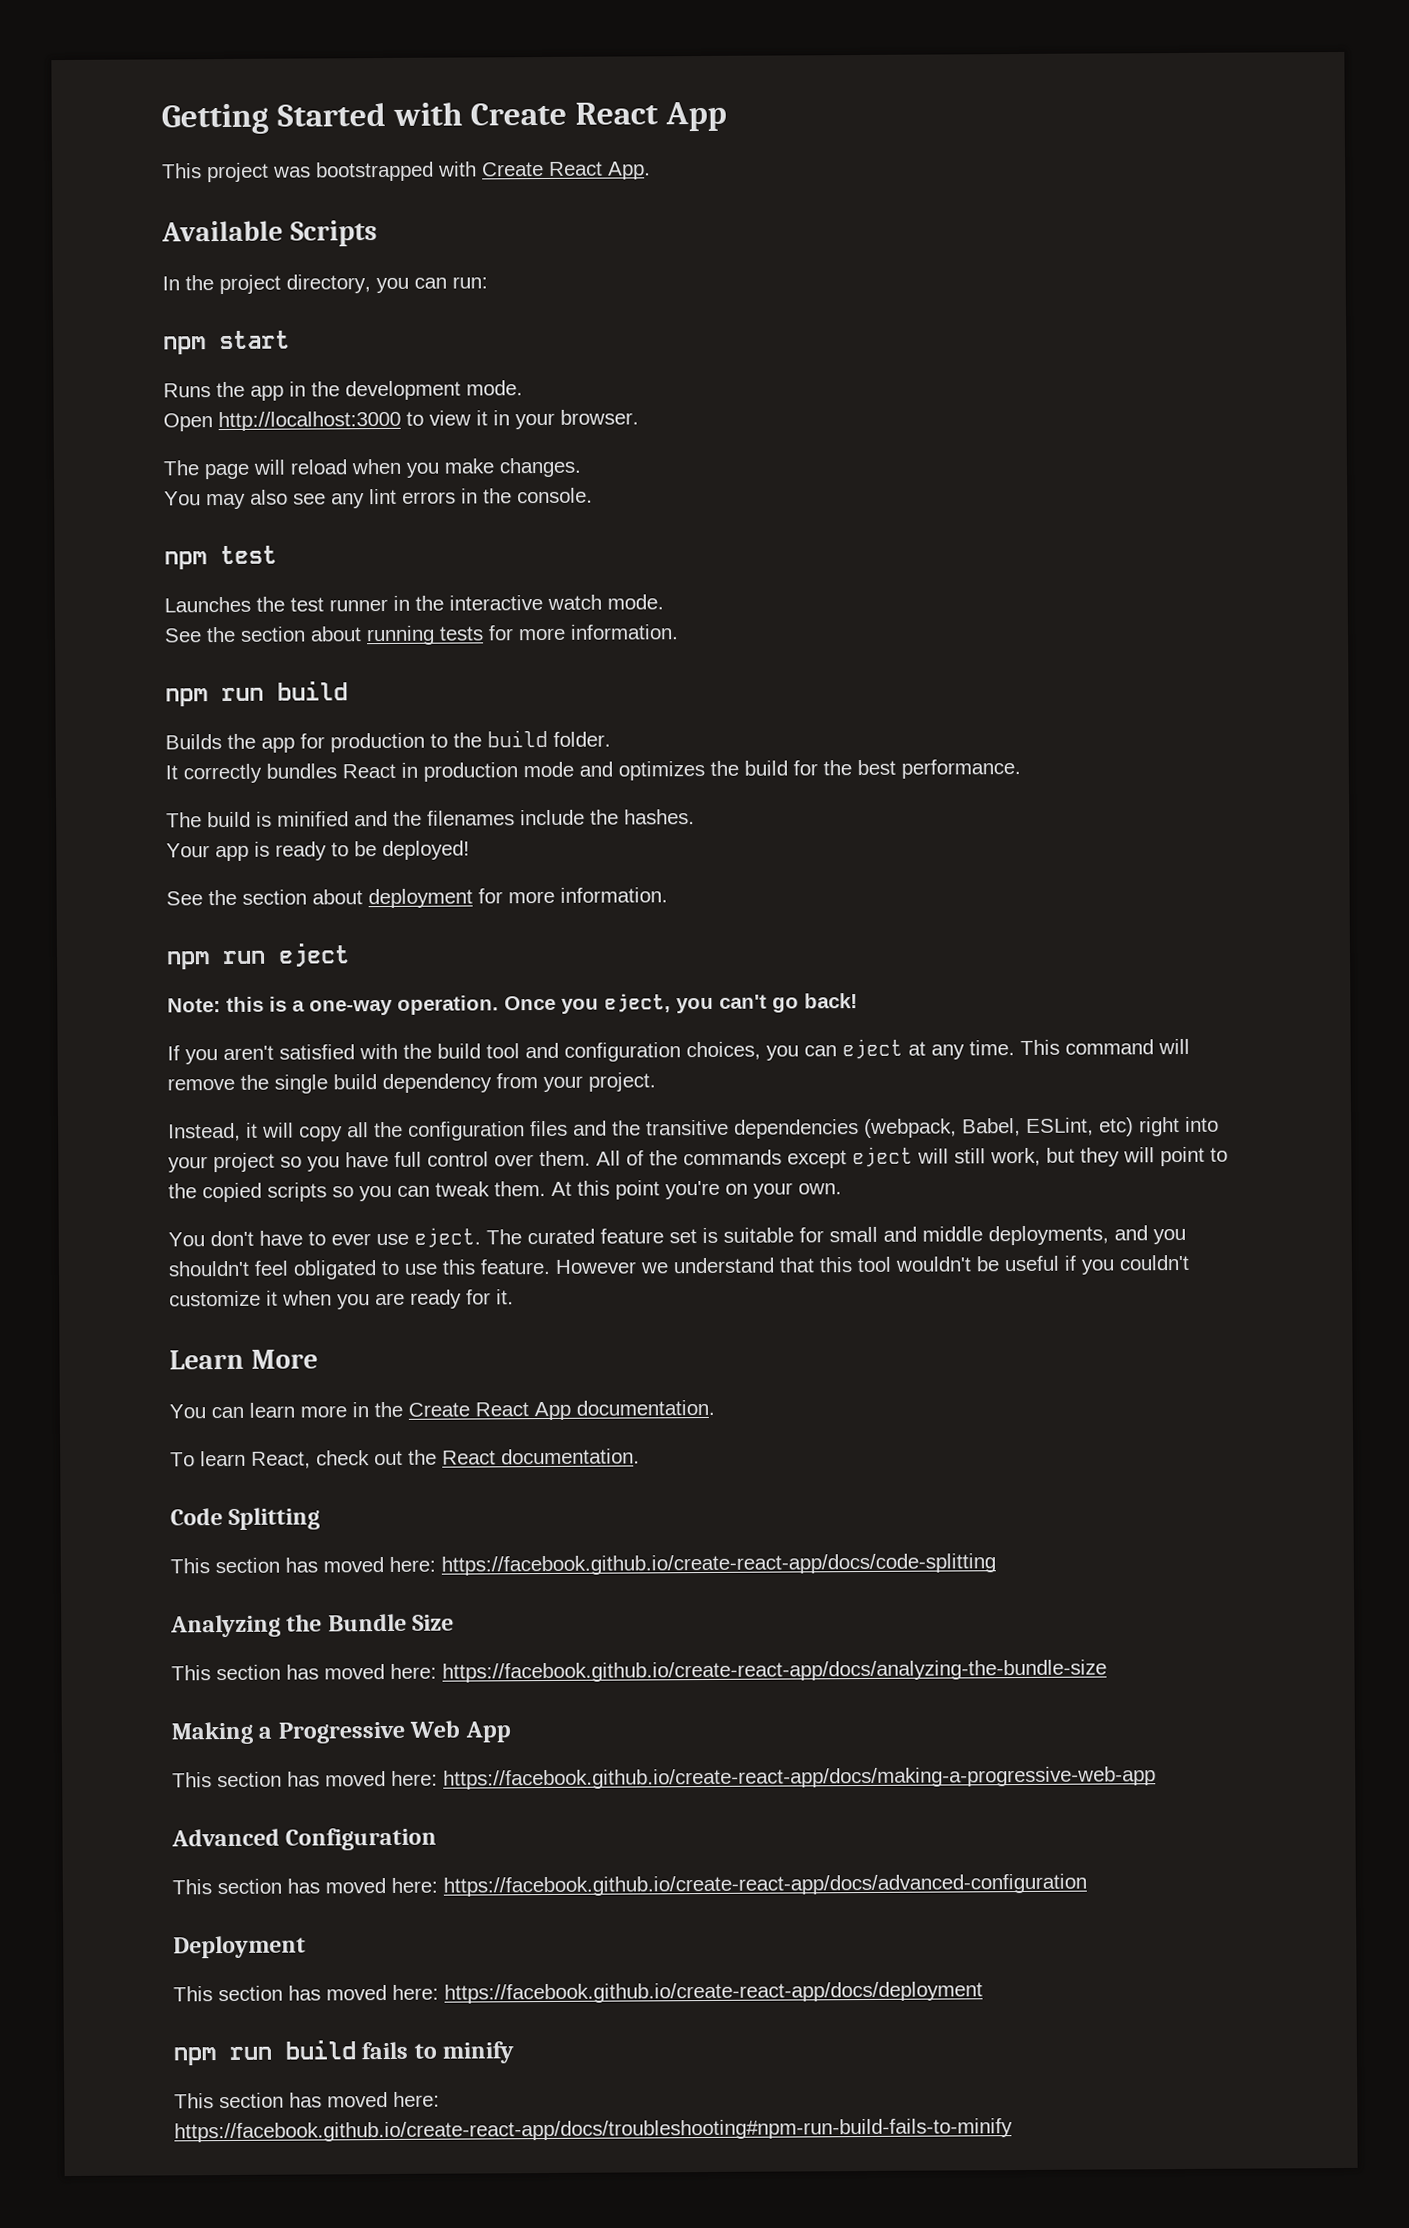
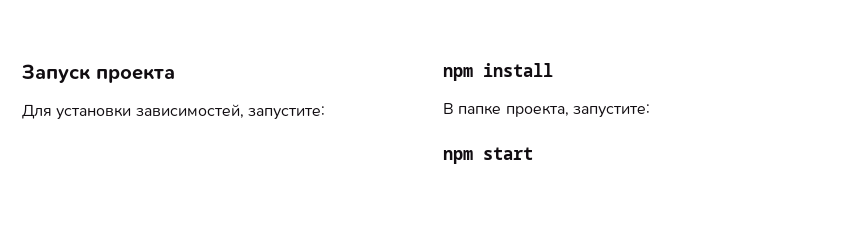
- Getting Started with Create React App
- This project was bootstrapped with Create React App.
- Available Scripts
- In the project directory, you can run:
+ Запуск проекта
+ Для установки зависимостей, запустите:
+ npm install
+ В папке проекта, запустите:
  npm start
- Runs the app in the development mode.
- Open http://localhost:3000 to view it in your browser.
- The page will reload when you make changes.
- You may also see any lint errors in the console.
- npm test
- Launches the test runner in the interactive watch mode.
- See the section about running tests for more information.
- npm run build
- Builds the app for production to the build folder.
- It correctly bundles React in production mode and optimizes the build for the best performance.
- The build is minified and the filenames include the hashes.
- Your app is ready to be deployed!
- See the section about deployment for more information.
- npm run eject
- Note: this is a one-way operation. Once you eject, you can't go back!
- If you aren't satisfied with the build tool and configuration choices, you can eject at any time. This command will remove the single build dependency from your project.
- Instead, it will copy all the configuration files and the transitive dependencies (webpack, Babel, ESLint, etc) right into your project so you have full control over them. All of the commands except eject will still work, but they will point to the copied scripts so you can tweak them. At this point you're on your own.
- You don't have to ever use eject. The curated feature set is suitable for small and middle deployments, and you shouldn't feel obligated to use this feature. However we understand that this tool wouldn't be useful if you couldn't customize it when you are ready for it.
- Learn More
- You can learn more in the Create React App documentation.
- To learn React, check out the React documentation.
- Code Splitting
- This section has moved here: https://facebook.github.io/create-react-app/docs/code-splitting
- Analyzing the Bundle Size
- This section has moved here: https://facebook.github.io/create-react-app/docs/analyzing-the-bundle-size
- Making a Progressive Web App
- This section has moved here: https://facebook.github.io/create-react-app/docs/making-a-progressive-web-app
- Advanced Configuration
- This section has moved here: https://facebook.github.io/create-react-app/docs/advanced-configuration
- Deployment
- This section has moved here: https://facebook.github.io/create-react-app/docs/deployment
- npm run build fails to minify
- This section has moved here: https://facebook.github.io/create-react-app/docs/troubleshooting#npm-run-build-fails-to-minify

